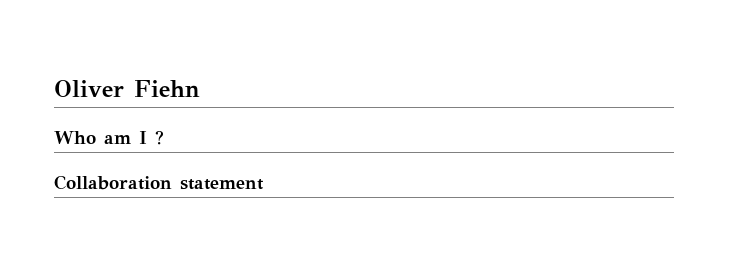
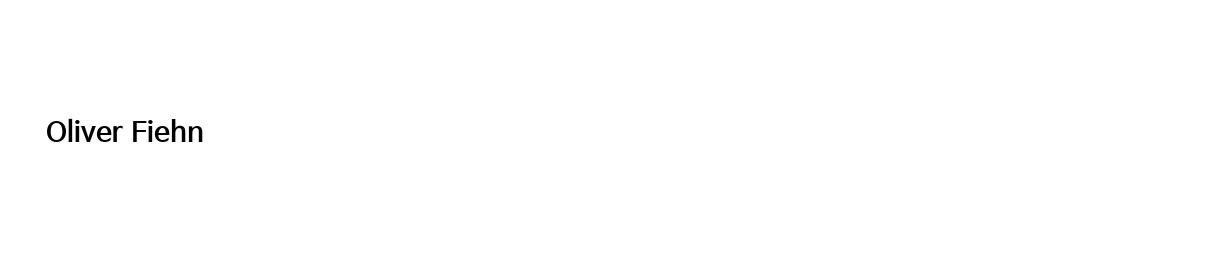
- Who am I ?
- Collaboration statement

